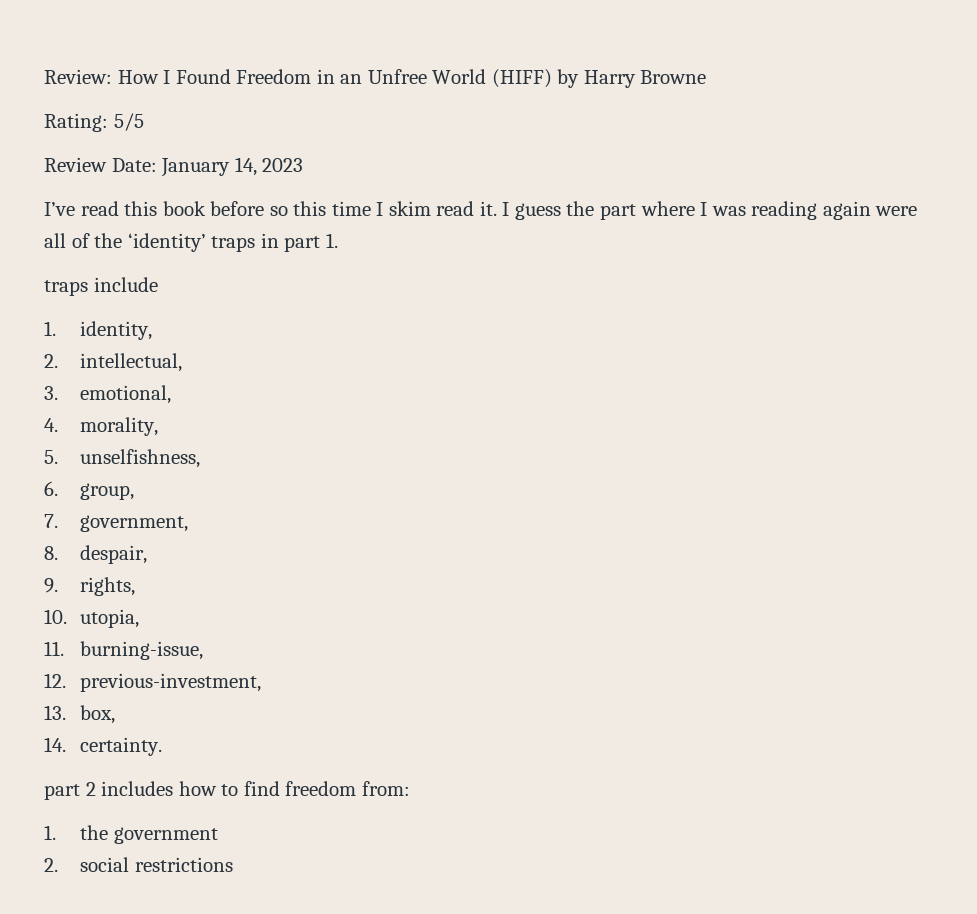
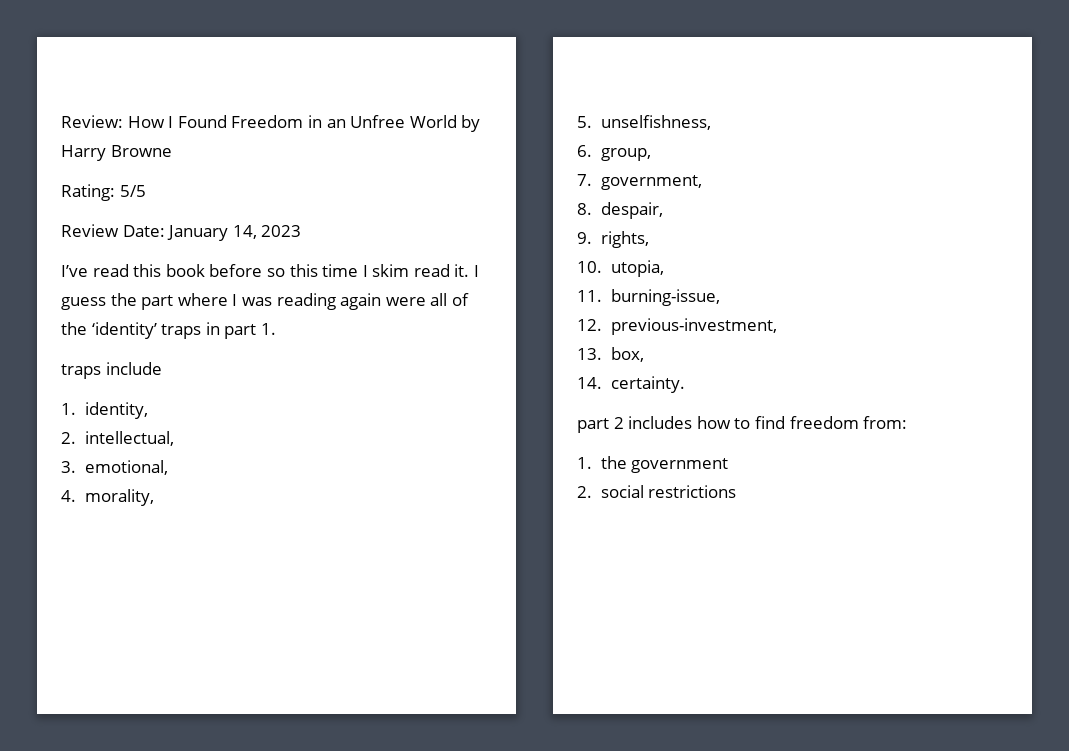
- Review: How I Found Freedom in an Unfree World (HIFF) by Harry Browne
+ Review: How I Found Freedom in an Unfree World by Harry Browne

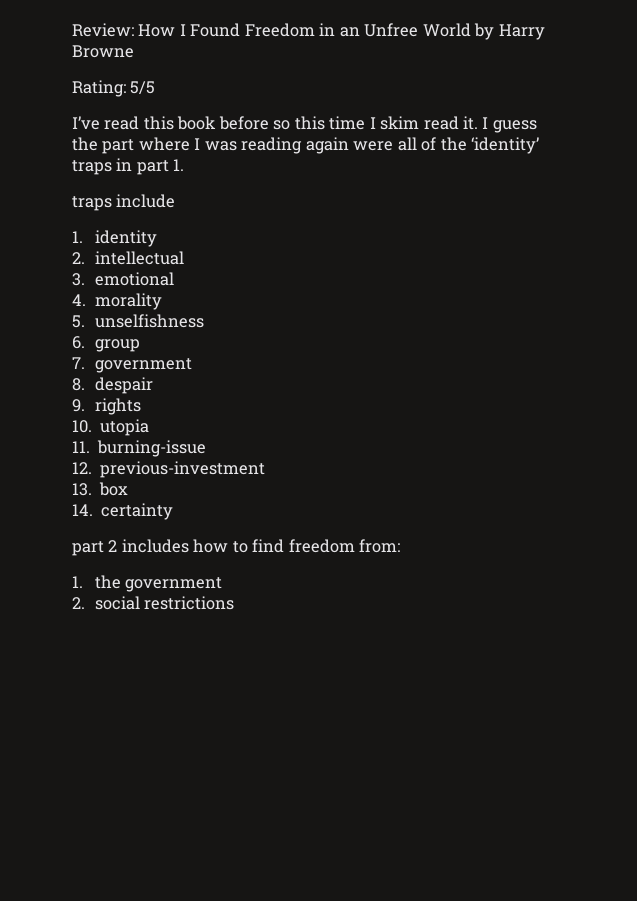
- Review Date: January 14, 2023
- 1. identity,
- 2. intellectual,
+ 1. identity
+ 2. intellectual
- 3. emotional,
+ 3. emotional
- 4. morality,
+ 4. morality
- 5. unselfishness,
+ 5. unselfishness
- 6. group,
+ 6. group
- 7. government,
+ 7. government
- 8. despair,
+ 8. despair
- 9. rights,
+ 9. rights
- 10. utopia,
+ 10. utopia
- 11. burning-issue,
+ 11. burning-issue
- 12. previous-investment,
+ 12. previous-investment
- 13. box,
+ 13. box
- 14. certainty.
+ 14. certainty

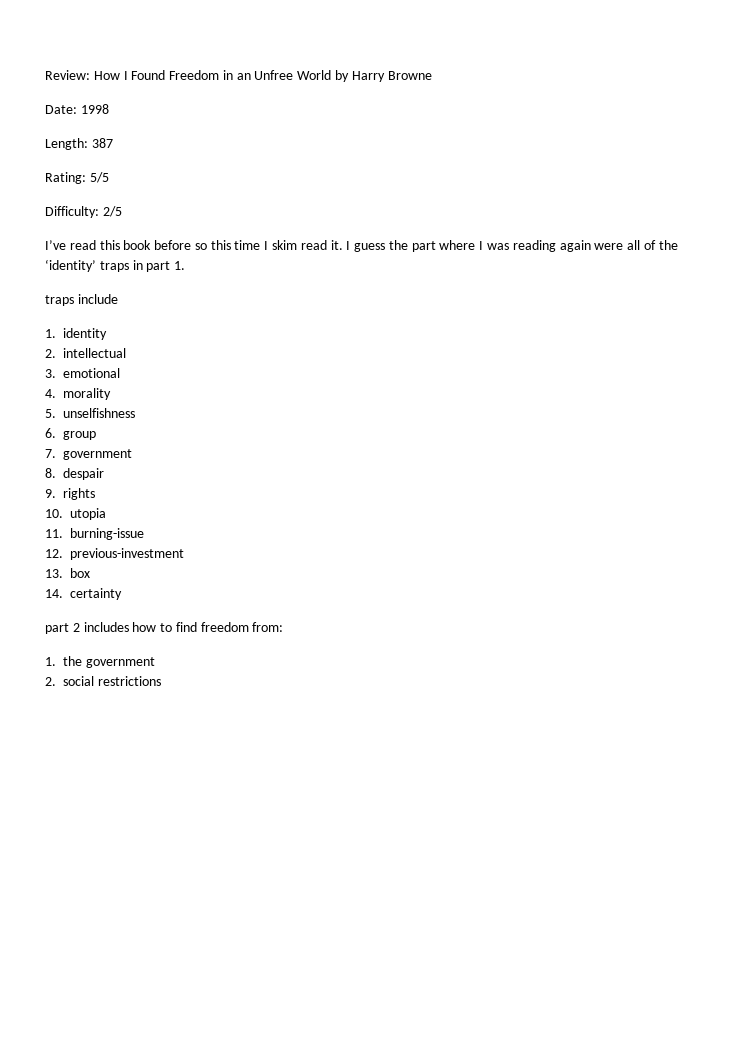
+ Date: 1998
+ Length: 387
+ Difficulty: 2/5

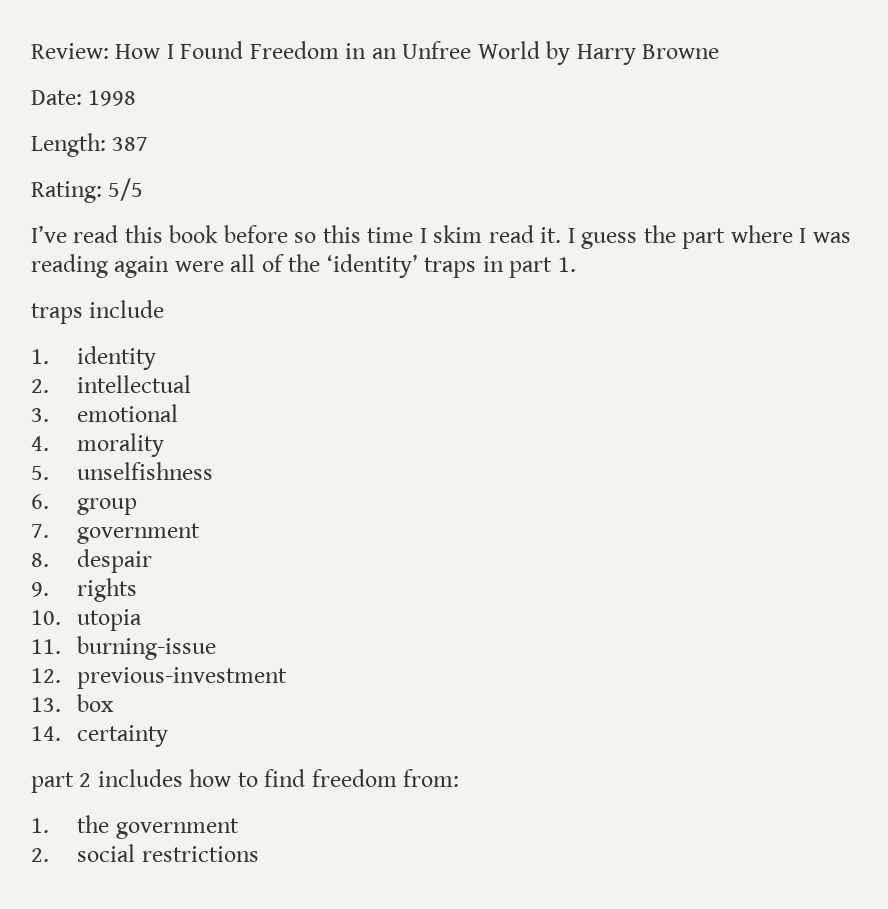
- Difficulty: 2/5

